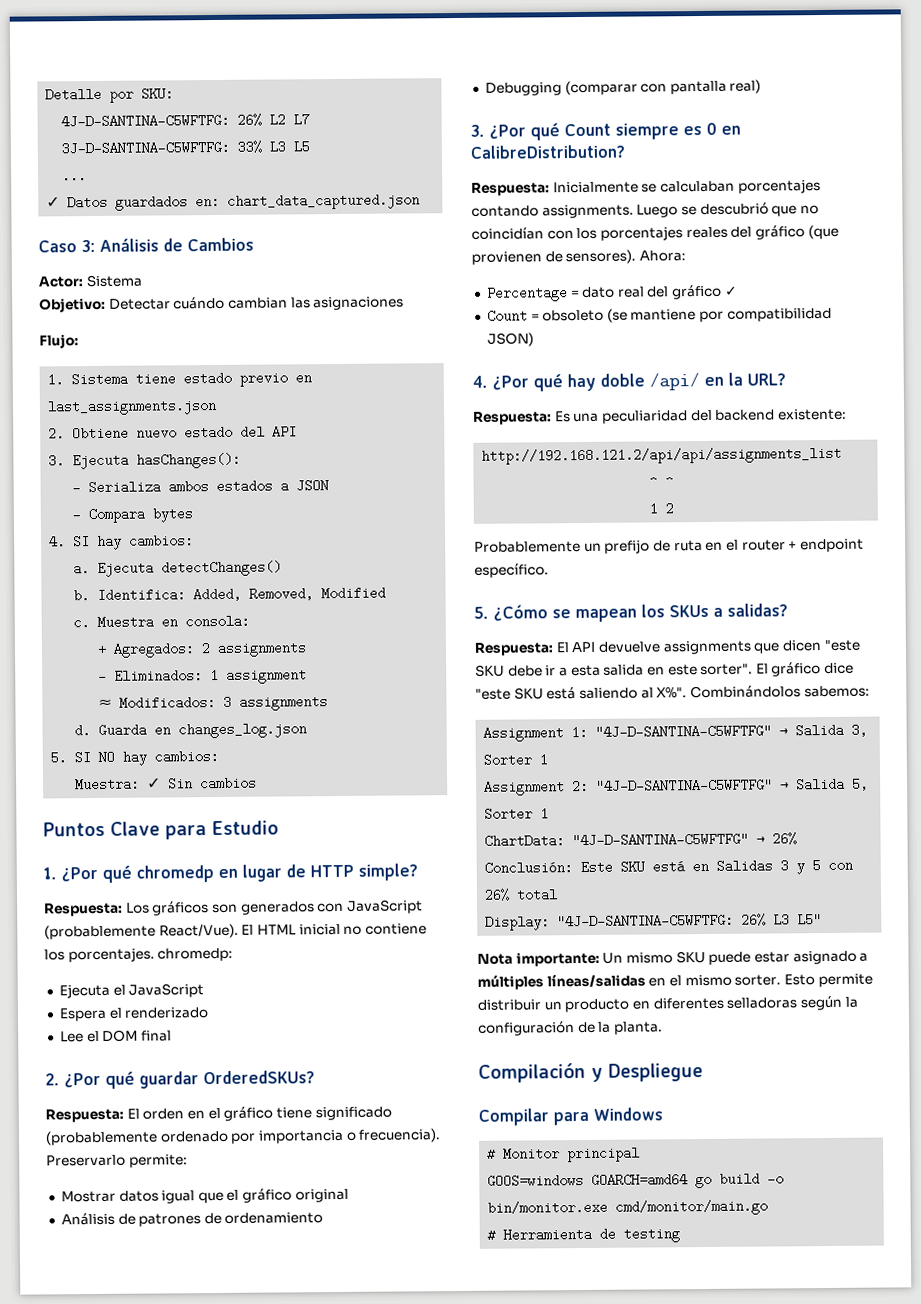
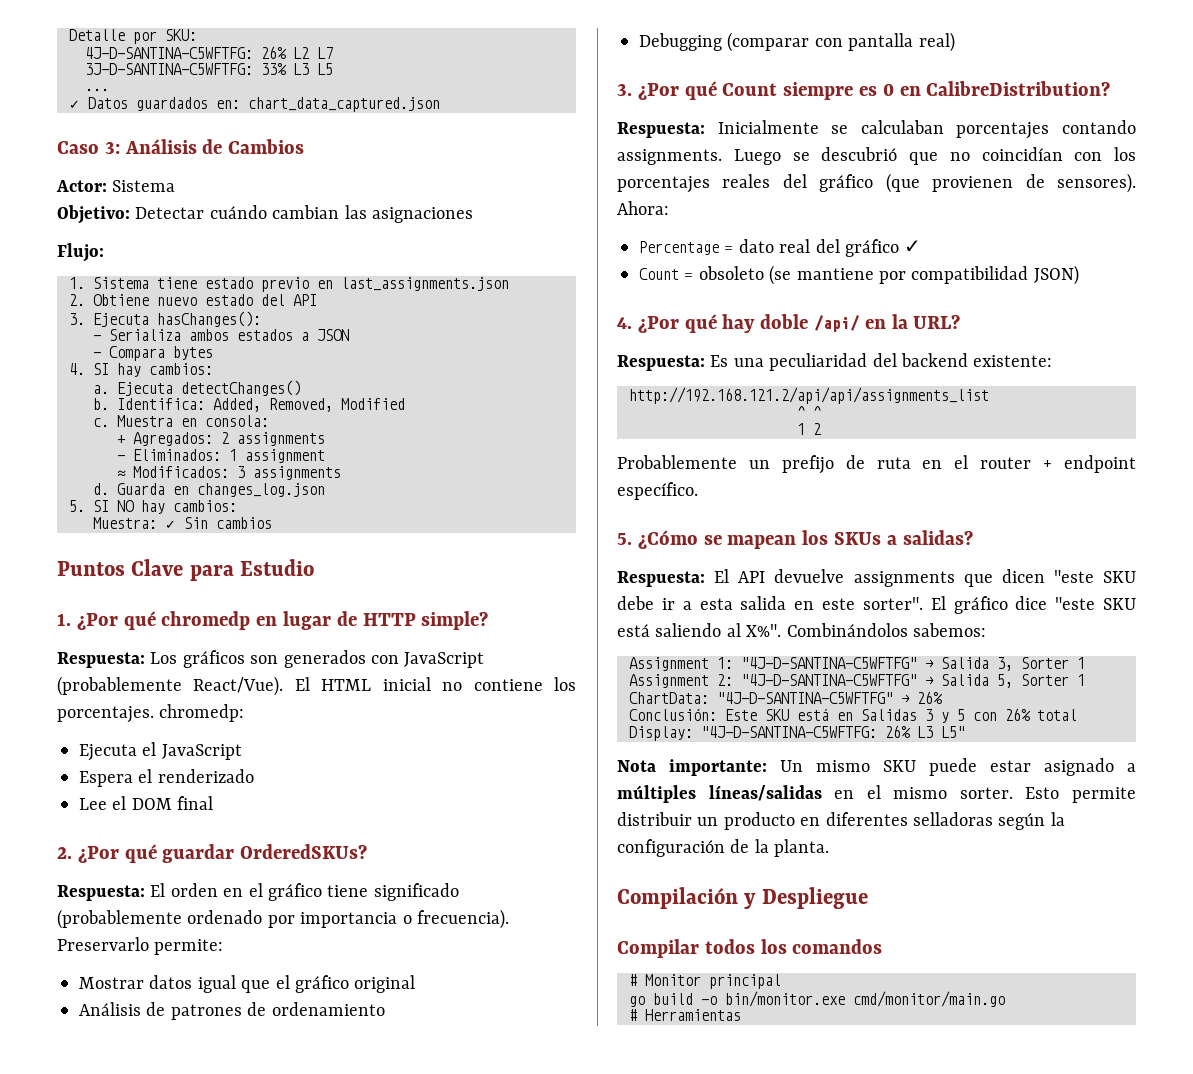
- Compilar para Windows
+ Compilar todos los comandos
- GOOS=windows GOARCH=amd64 go build -o bin/monitor.exe cmd/monitor/main.go
+ go build -o bin/monitor.exe cmd/monitor/main.go
- # Herramienta de testing
+ # Herramientas

